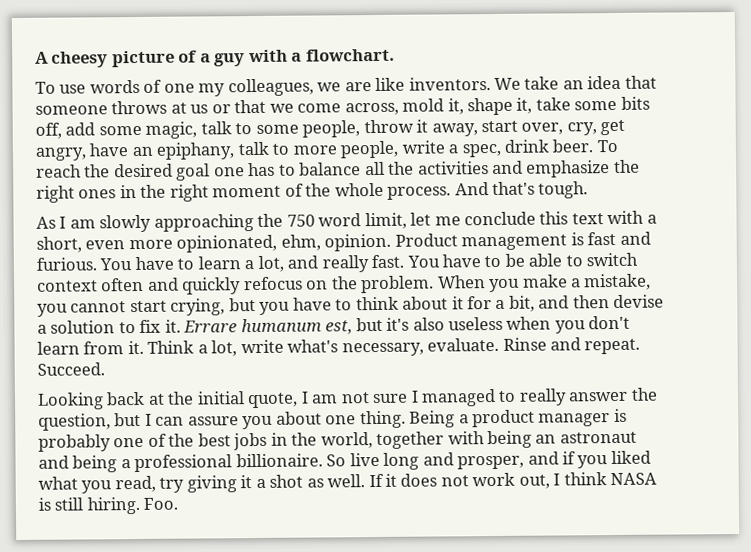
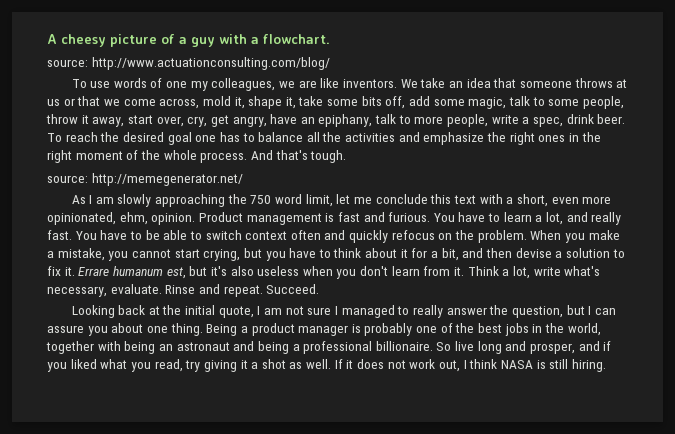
+ source: http://www.actuationconsulting.com/blog/
+ source: http://memegenerator.net/
- Foo.

